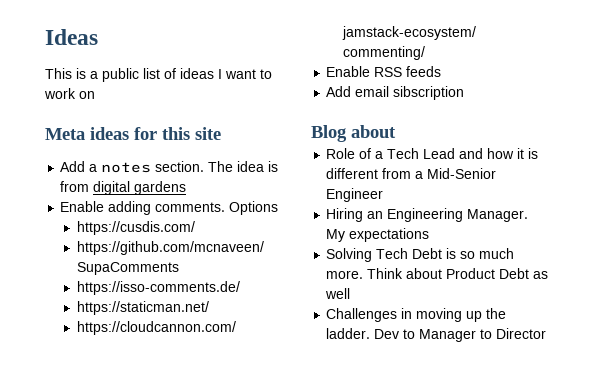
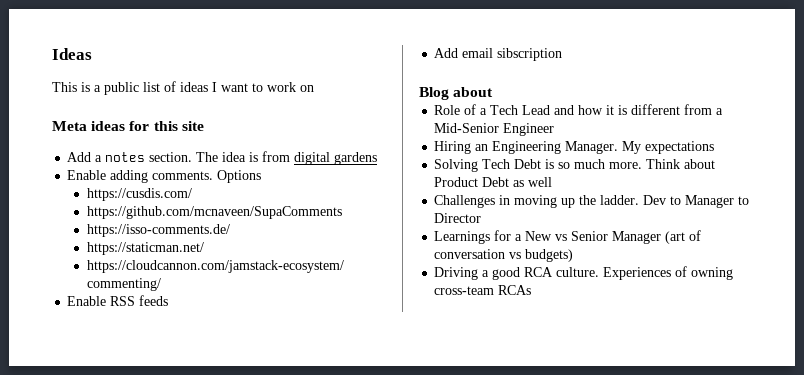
+ Learnings for a New vs Senior Manager (art of conversation vs budgets)
+ Driving a good RCA culture. Experiences of owning cross-team RCAs

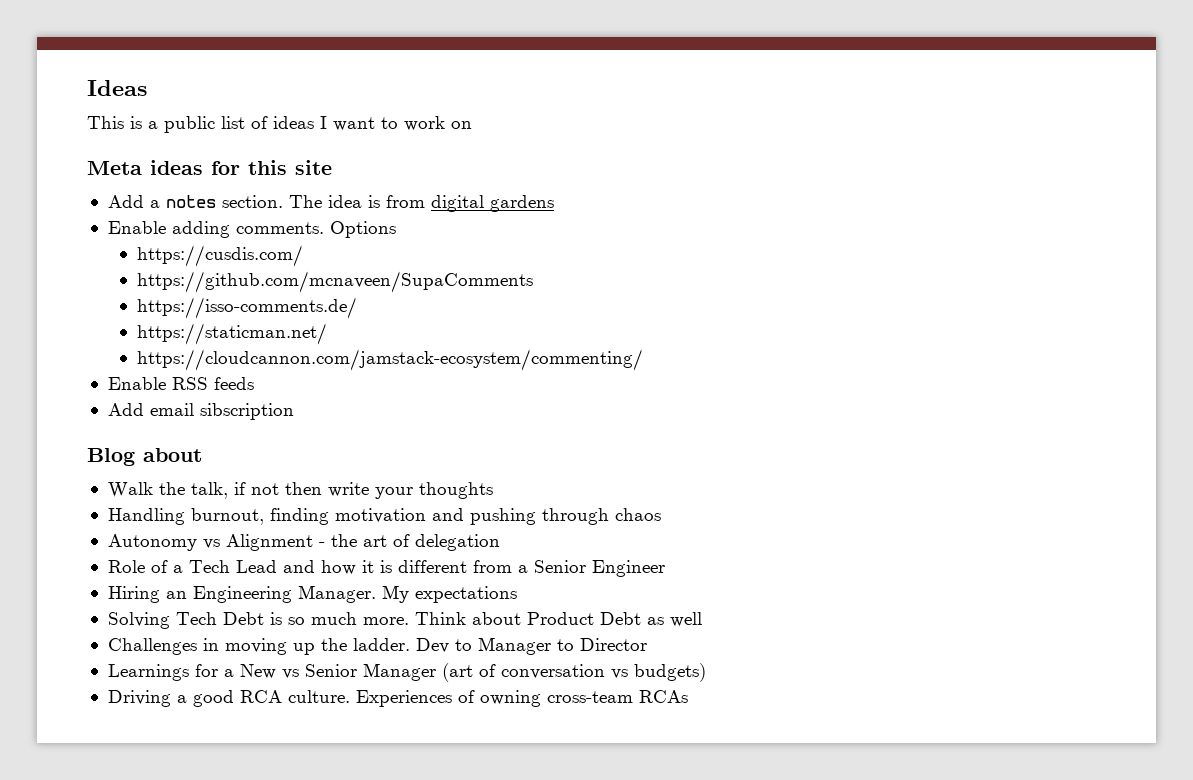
+ Walk the talk, if not then write your thoughts
+ Handling burnout, finding motivation and pushing through chaos
+ Autonomy vs Alignment - the art of delegation
- Role of a Tech Lead and how it is different from a Mid-Senior Engineer
+ Role of a Tech Lead and how it is different from a Senior Engineer

